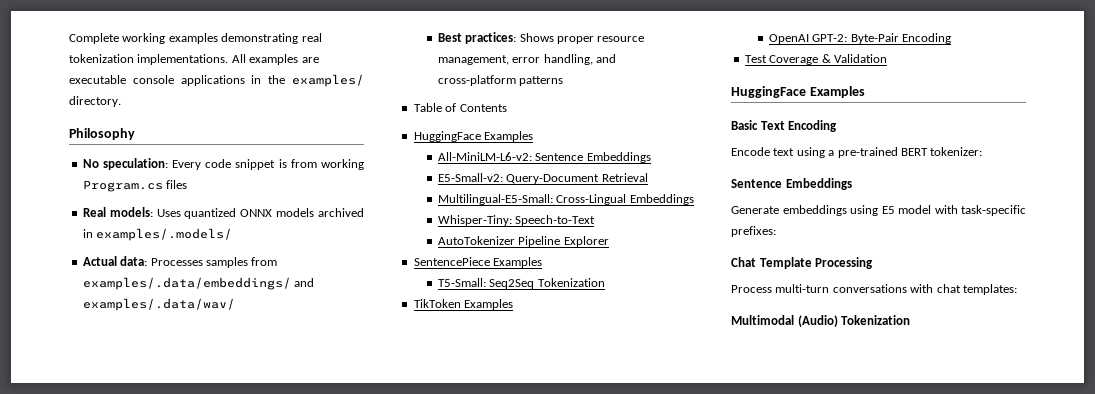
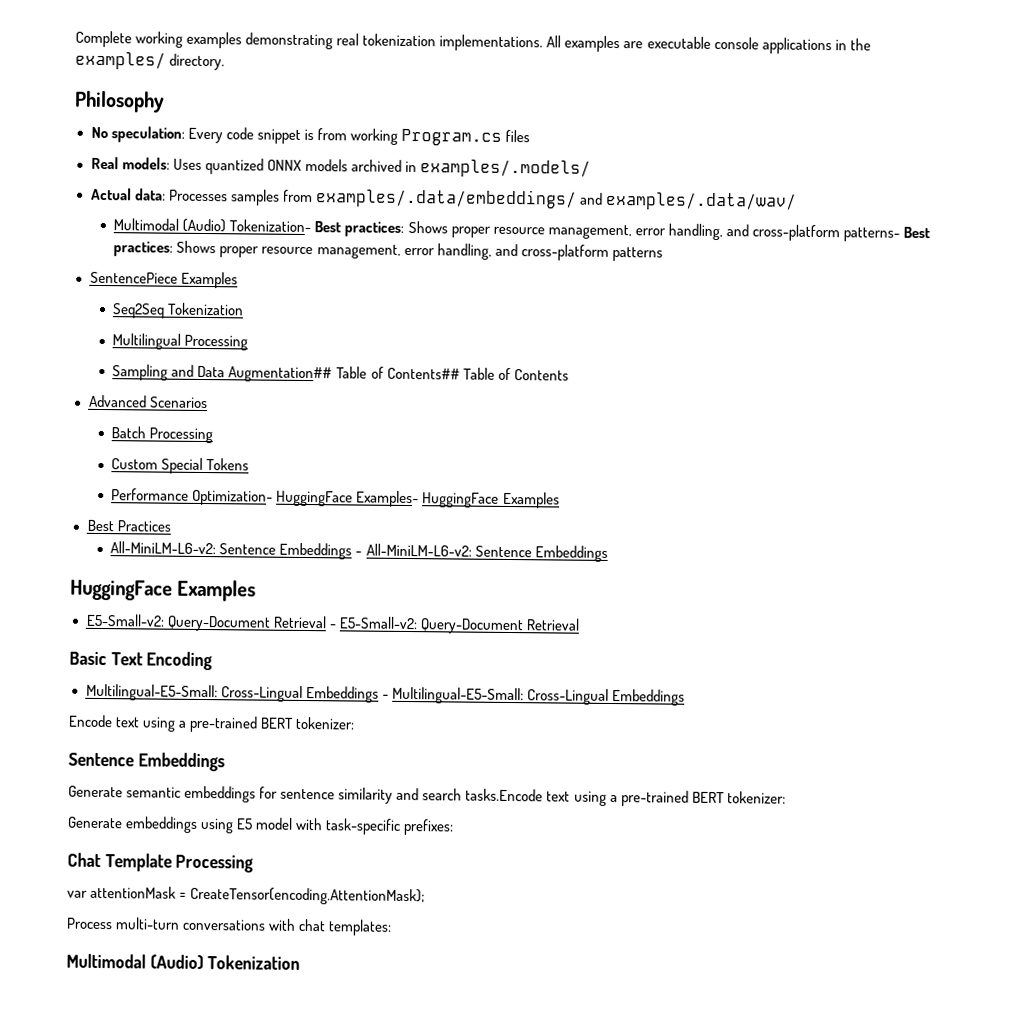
- Best practices: Shows proper resource management, error handling, and cross-platform patterns
+ Multimodal (Audio) Tokenization- Best practices: Shows proper resource management, error handling, and cross-platform patterns- Best practices: Shows proper resource management, error handling, and cross-platform patterns
- Table of Contents
+ SentencePiece Examples
+ Seq2Seq Tokenization
+ Multilingual Processing
+ Sampling and Data Augmentation## Table of Contents## Table of Contents
+ Advanced Scenarios
+ Batch Processing
+ Custom Special Tokens
+ Performance Optimization- HuggingFace Examples- HuggingFace Examples
+ Best Practices
+ All-MiniLM-L6-v2: Sentence Embeddings - All-MiniLM-L6-v2: Sentence Embeddings
  HuggingFace Examples
- All-MiniLM-L6-v2: Sentence Embeddings
- E5-Small-v2: Query-Document Retrieval
- Multilingual-E5-Small: Cross-Lingual Embeddings
- Whisper-Tiny: Speech-to-Text
- AutoTokenizer Pipeline Explorer
- SentencePiece Examples
- T5-Small: Seq2Seq Tokenization
- TikToken Examples
- OpenAI GPT-2: Byte-Pair Encoding
- Test Coverage & Validation
- HuggingFace Examples
+ E5-Small-v2: Query-Document Retrieval - E5-Small-v2: Query-Document Retrieval
  Basic Text Encoding
+ Multilingual-E5-Small: Cross-Lingual Embeddings - Multilingual-E5-Small: Cross-Lingual Embeddings
+ Generate semantic embeddings for sentence similarity and search tasks.Encode text using a pre-trained BERT tokenizer:
+ var attentionMask = CreateTensor(encoding.AttentionMask);

